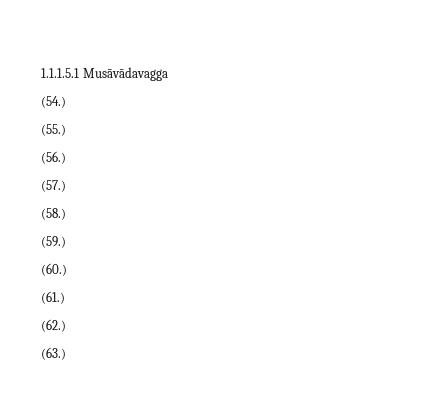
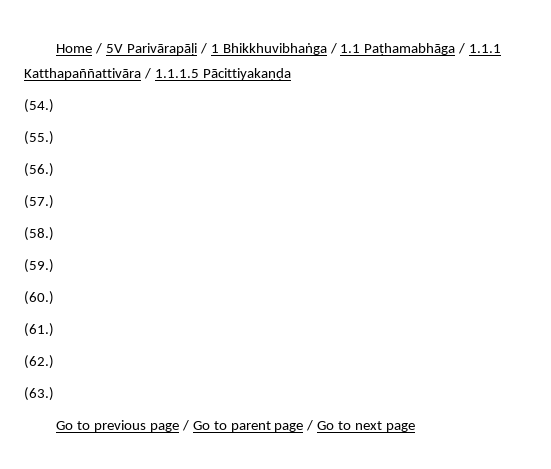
- 1.1.1.5.1 Musāvādavagga
+ Home / 5V Parivārapāḷi / 1 Bhikkhuvibhaṅga / 1.1 Paṭhamabhāga / 1.1.1 Katthapaññattivāra / 1.1.1.5 Pācittiyakaṇḍa
+ Go to previous page / Go to parent page / Go to next page

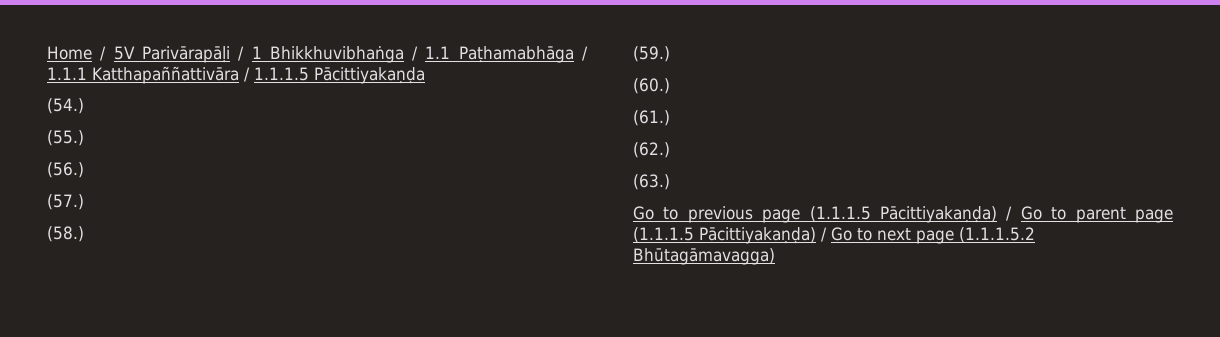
- Go to previous page / Go to parent page / Go to next page
+ Go to previous page (1.1.1.5 Pācittiyakaṇḍa) / Go to parent page (1.1.1.5 Pācittiyakaṇḍa) / Go to next page (1.1.1.5.2 Bhūtagāmavagga)

